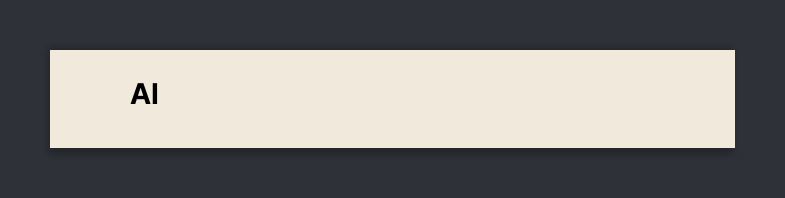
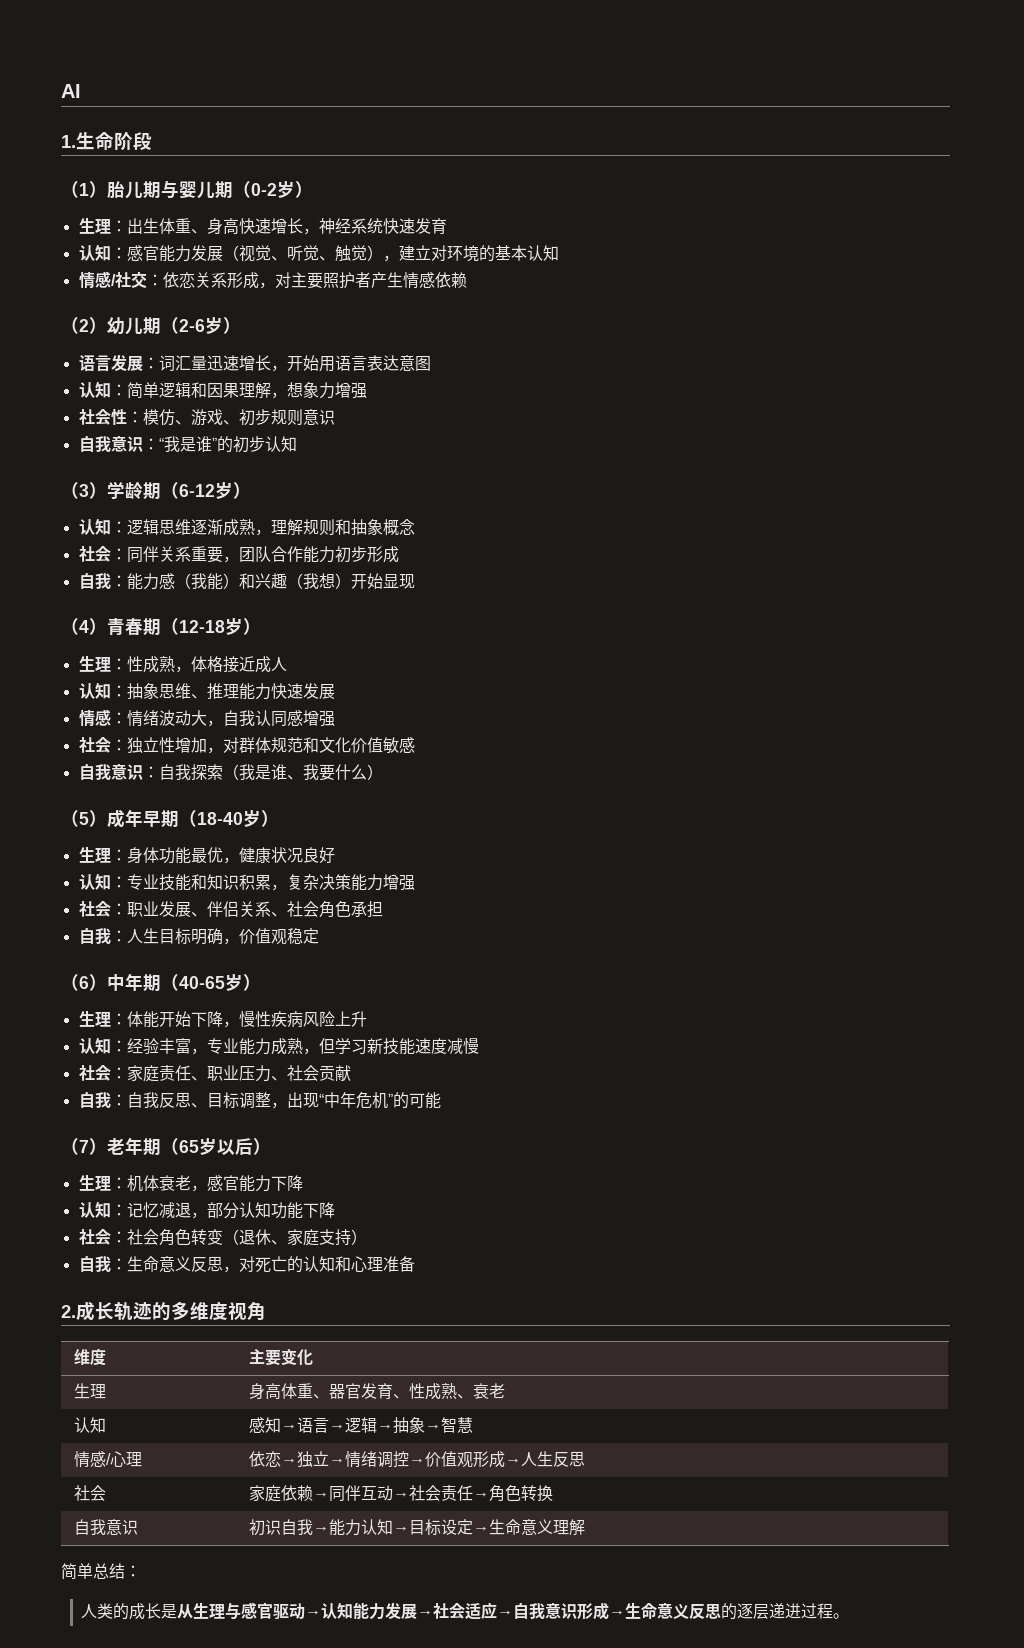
+ 1.生命阶段
+ （1）胎儿期与婴儿期（0-2岁）
+ 生理：出生体重、身高快速增长，神经系统快速发育
+ 认知：感官能力发展（视觉、听觉、触觉），建立对环境的基本认知
+ 情感/社交：依恋关系形成，对主要照护者产生情感依赖
+ （2）幼儿期（2-6岁）
+ 语言发展：词汇量迅速增长，开始用语言表达意图
+ 认知：简单逻辑和因果理解，想象力增强
+ 社会性：模仿、游戏、初步规则意识
+ 自我意识：“我是谁”的初步认知
+ （3）学龄期（6-12岁）
+ 认知：逻辑思维逐渐成熟，理解规则和抽象概念
+ 社会：同伴关系重要，团队合作能力初步形成
+ 自我：能力感（我能）和兴趣（我想）开始显现
+ （4）青春期（12-18岁）
+ 生理：性成熟，体格接近成人
+ 认知：抽象思维、推理能力快速发展
+ 情感：情绪波动大，自我认同感增强
+ 社会：独立性增加，对群体规范和文化价值敏感
+ 自我意识：自我探索（我是谁、我要什么）
+ （5）成年早期（18-40岁）
+ 生理：身体功能最优，健康状况良好
+ 认知：专业技能和知识积累，复杂决策能力增强
+ 社会：职业发展、伴侣关系、社会角色承担
+ 自我：人生目标明确，价值观稳定
+ （6）中年期（40-65岁）
+ 生理：体能开始下降，慢性疾病风险上升
+ 认知：经验丰富，专业能力成熟，但学习新技能速度减慢
+ 社会：家庭责任、职业压力、社会贡献
+ 自我：自我反思、目标调整，出现“中年危机”的可能
+ （7）老年期（65岁以后）
+ 生理：机体衰老，感官能力下降
+ 认知：记忆减退，部分认知功能下降
+ 社会：社会角色转变（退休、家庭支持）
+ 自我：生命意义反思，对死亡的认知和心理准备
+ 2.成长轨迹的多维度视角
+ 维度 | 主要变化
+ 生理 | 身高体重、器官发育、性成熟、衰老
+ 认知 | 感知→语言→逻辑→抽象→智慧
+ 情感/心理 | 依恋→独立→情绪调控→价值观形成→人生反思
+ 社会 | 家庭依赖→同伴互动→社会责任→角色转换
+ 自我意识 | 初识自我→能力认知→目标设定→生命意义理解
+ 简单总结：
+ 人类的成长是从生理与感官驱动→认知能力发展→社会适应→自我意识形成→生命意义反思的逐层递进过程。

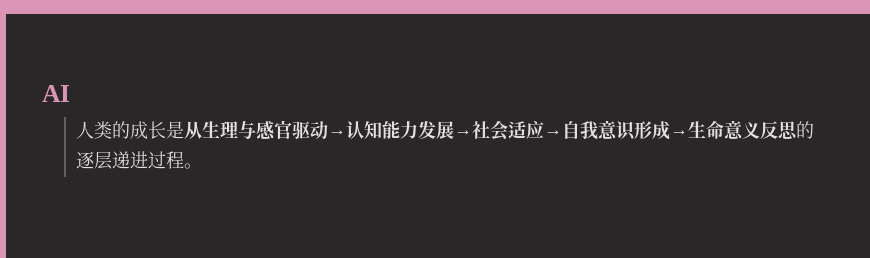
- 1.生命阶段
- （1）胎儿期与婴儿期（0-2岁）
- 生理：出生体重、身高快速增长，神经系统快速发育
- 认知：感官能力发展（视觉、听觉、触觉），建立对环境的基本认知
- 情感/社交：依恋关系形成，对主要照护者产生情感依赖
- （2）幼儿期（2-6岁）
- 语言发展：词汇量迅速增长，开始用语言表达意图
- 认知：简单逻辑和因果理解，想象力增强
- 社会性：模仿、游戏、初步规则意识
- 自我意识：“我是谁”的初步认知
- （3）学龄期（6-12岁）
- 认知：逻辑思维逐渐成熟，理解规则和抽象概念
- 社会：同伴关系重要，团队合作能力初步形成
- 自我：能力感（我能）和兴趣（我想）开始显现
- （4）青春期（12-18岁）
- 生理：性成熟，体格接近成人
- 认知：抽象思维、推理能力快速发展
- 情感：情绪波动大，自我认同感增强
- 社会：独立性增加，对群体规范和文化价值敏感
- 自我意识：自我探索（我是谁、我要什么）
- （5）成年早期（18-40岁）
- 生理：身体功能最优，健康状况良好
- 认知：专业技能和知识积累，复杂决策能力增强
- 社会：职业发展、伴侣关系、社会角色承担
- 自我：人生目标明确，价值观稳定
- （6）中年期（40-65岁）
- 生理：体能开始下降，慢性疾病风险上升
- 认知：经验丰富，专业能力成熟，但学习新技能速度减慢
- 社会：家庭责任、职业压力、社会贡献
- 自我：自我反思、目标调整，出现“中年危机”的可能
- （7）老年期（65岁以后）
- 生理：机体衰老，感官能力下降
- 认知：记忆减退，部分认知功能下降
- 社会：社会角色转变（退休、家庭支持）
- 自我：生命意义反思，对死亡的认知和心理准备
- 2.成长轨迹的多维度视角
- 维度 | 主要变化
- 生理 | 身高体重、器官发育、性成熟、衰老
- 认知 | 感知→语言→逻辑→抽象→智慧
- 情感/心理 | 依恋→独立→情绪调控→价值观形成→人生反思
- 社会 | 家庭依赖→同伴互动→社会责任→角色转换
- 自我意识 | 初识自我→能力认知→目标设定→生命意义理解
- 简单总结：

